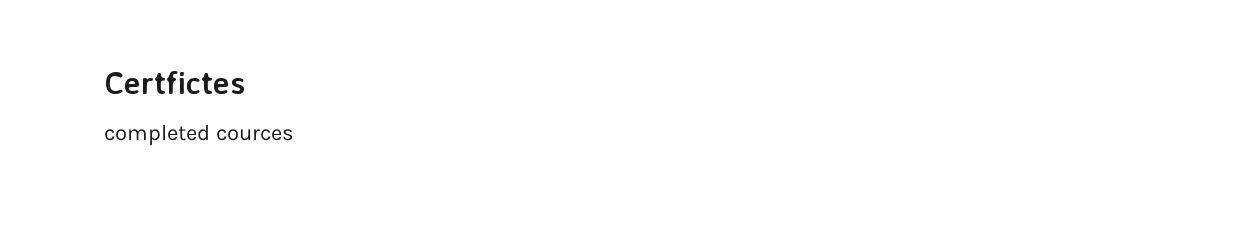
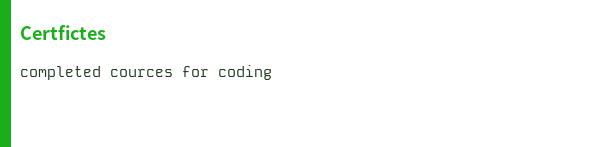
- completed cources
+ completed cources for coding

